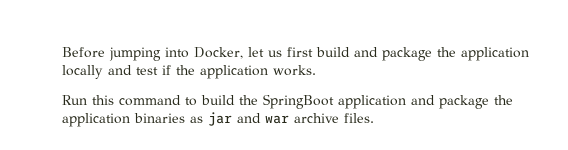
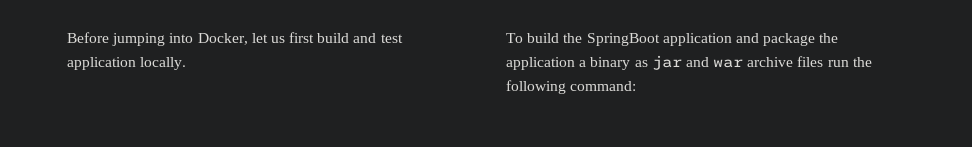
- Before jumping into Docker, let us first build and package the application locally and test if the application works.
- Run this command to build the SpringBoot application and package the application binaries as jar and war archive files.
+ Before jumping into Docker, let us first build and test application locally.
+ To build the SpringBoot application and package the application a binary as jar and war archive files run the following command:

